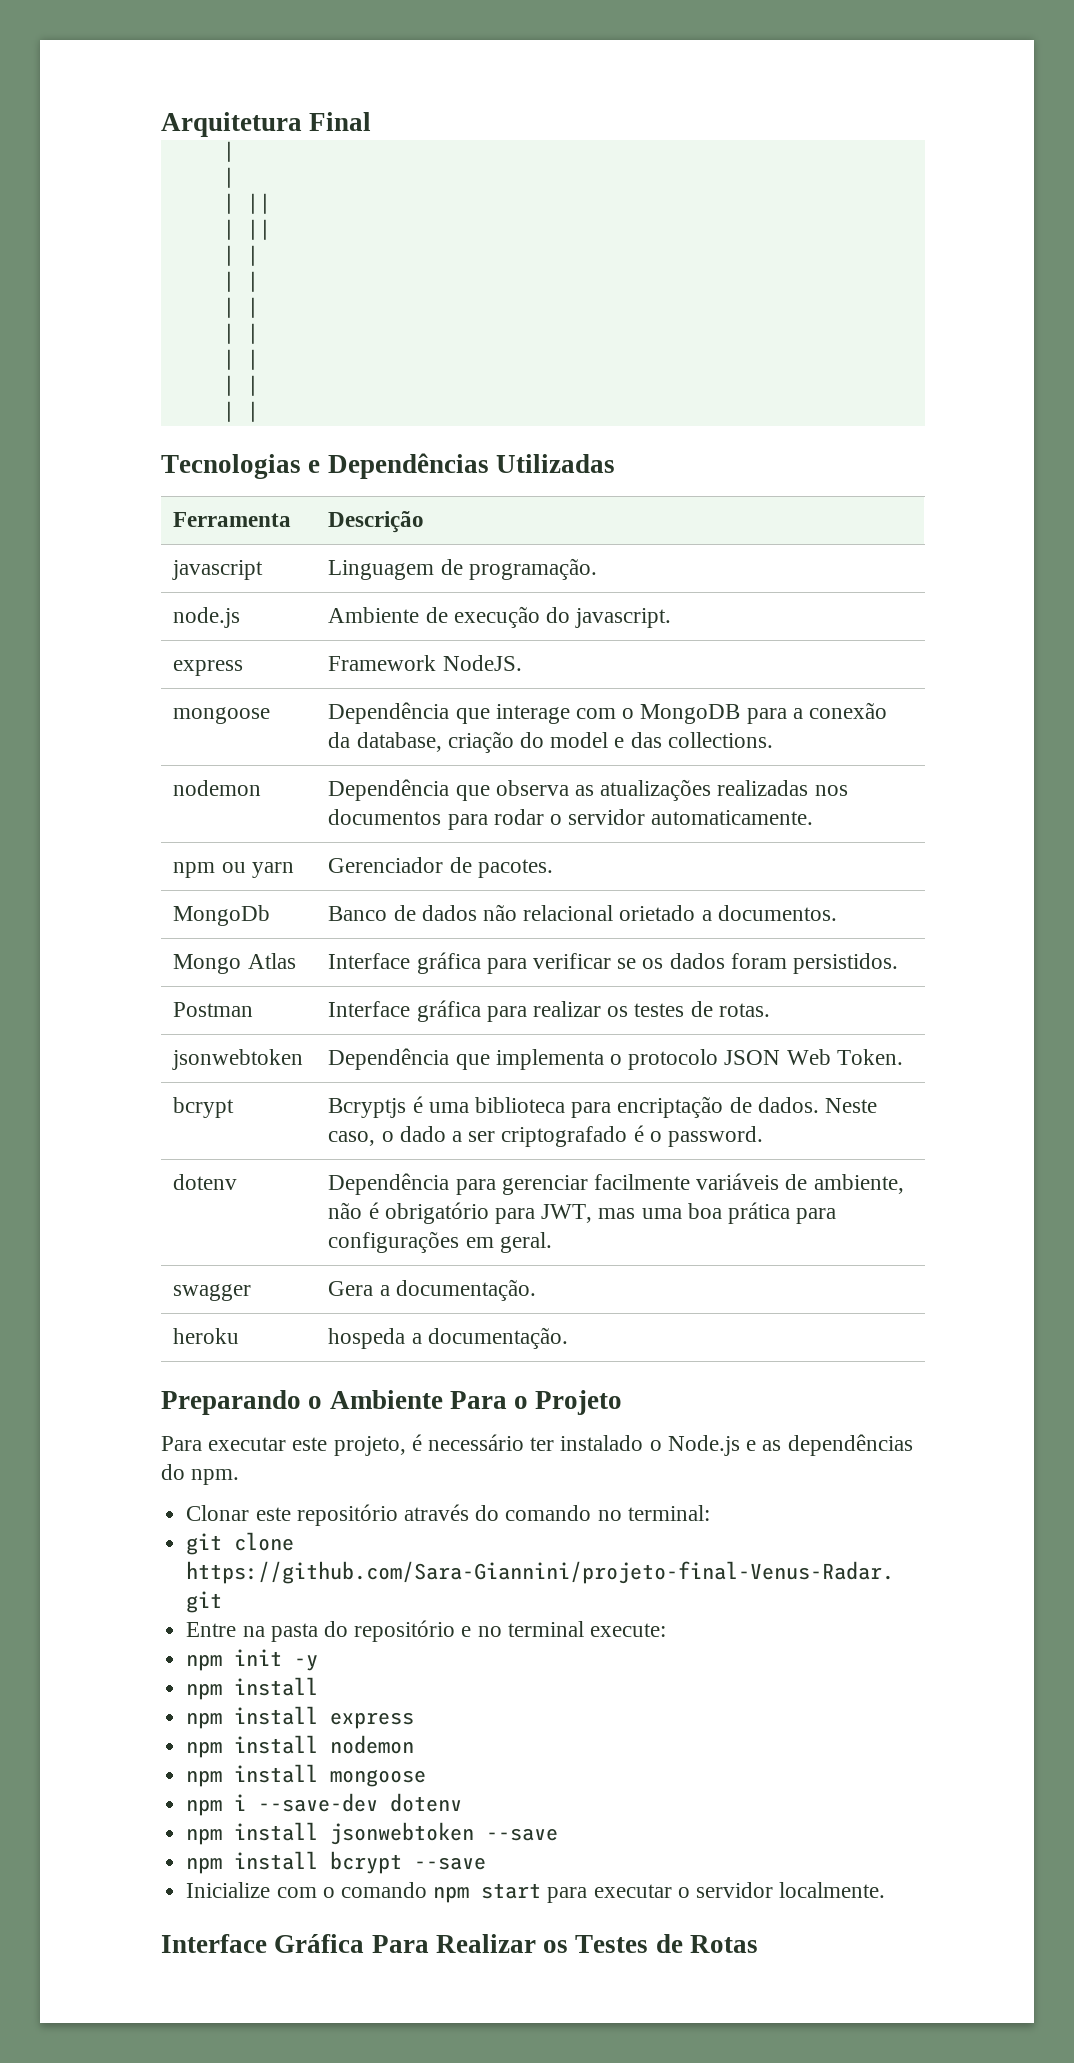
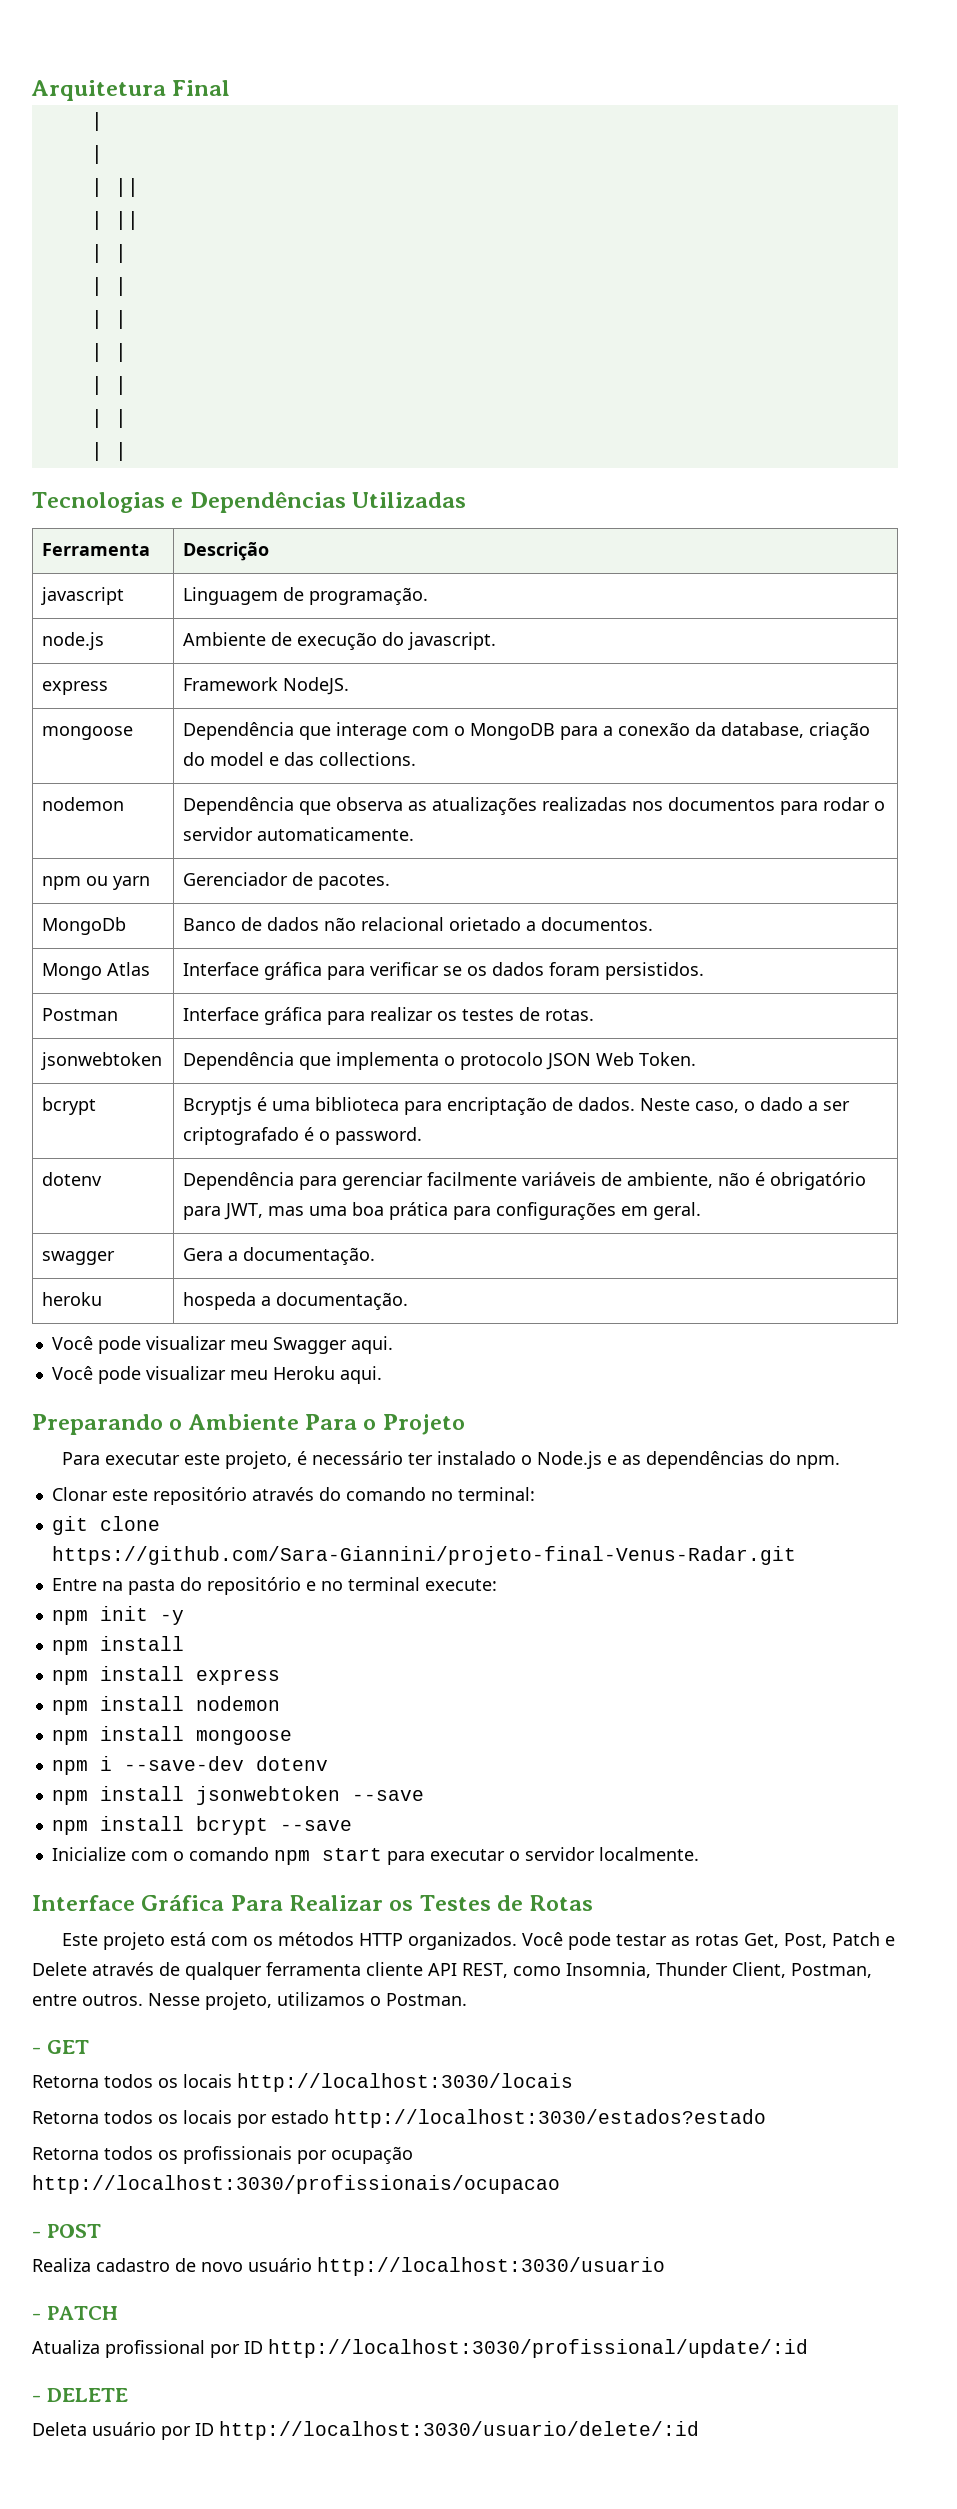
+ Você pode visualizar meu Swagger aqui.
+ Você pode visualizar meu Heroku aqui.
+ Este projeto está com os métodos HTTP organizados. Você pode testar as rotas Get, Post, Patch e Delete através de qualquer ferramenta cliente API REST, como Insomnia, Thunder Client, Postman, entre outros. Nesse projeto, utilizamos o Postman.
+ - GET
+ Retorna todos os locais http://localhost:3030/locais
+ Retorna todos os locais por estado http://localhost:3030/estados?estado
+ Retorna todos os profissionais por ocupação http://localhost:3030/profissionais/ocupacao
+ - POST
+ Realiza cadastro de novo usuário http://localhost:3030/usuario
+ - PATCH
+ Atualiza profissional por ID http://localhost:3030/profissional/update/:id
+ - DELETE
+ Deleta usuário por ID http://localhost:3030/usuario/delete/:id

